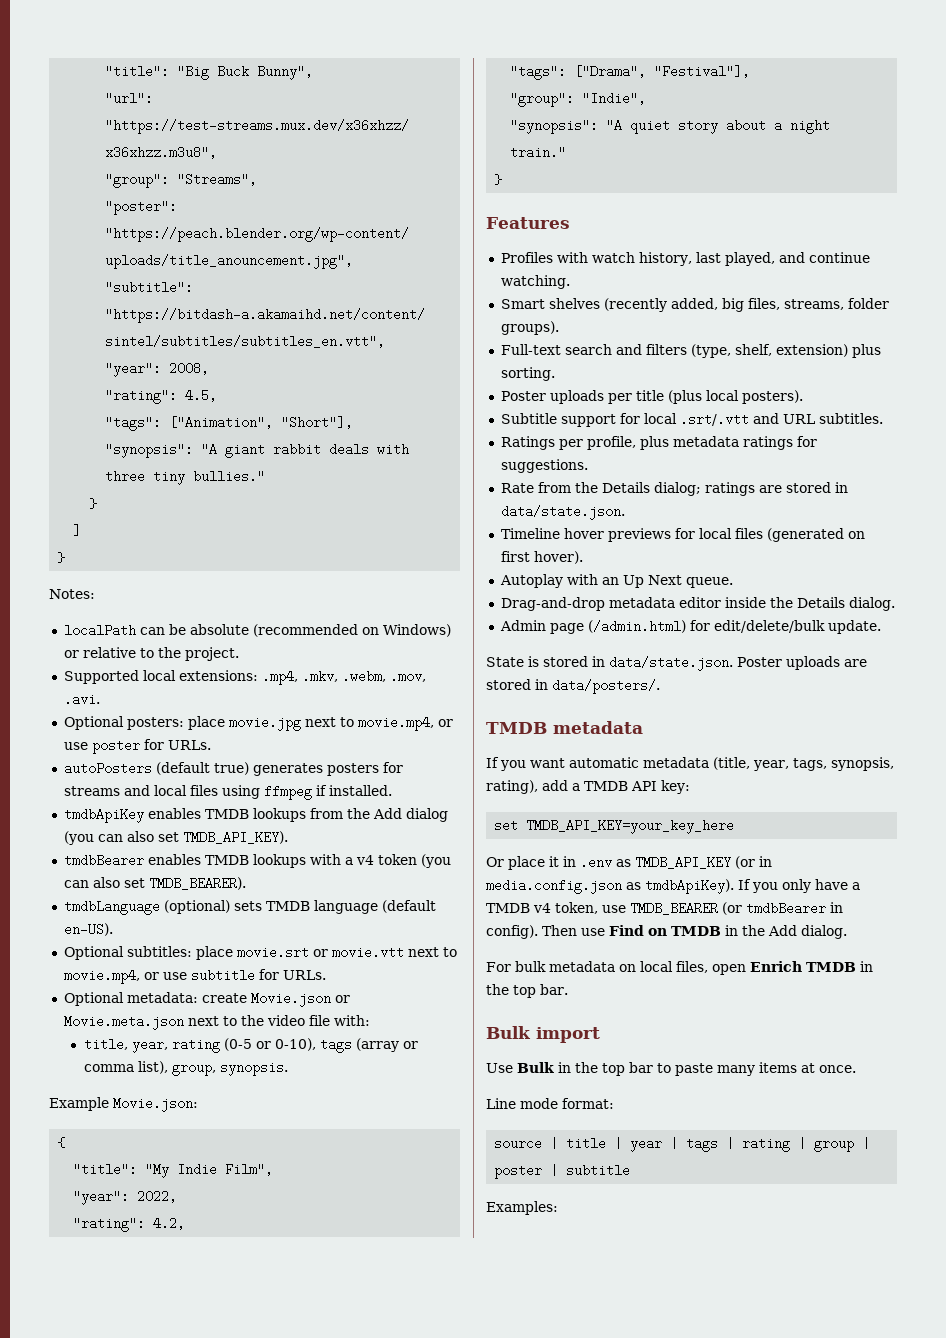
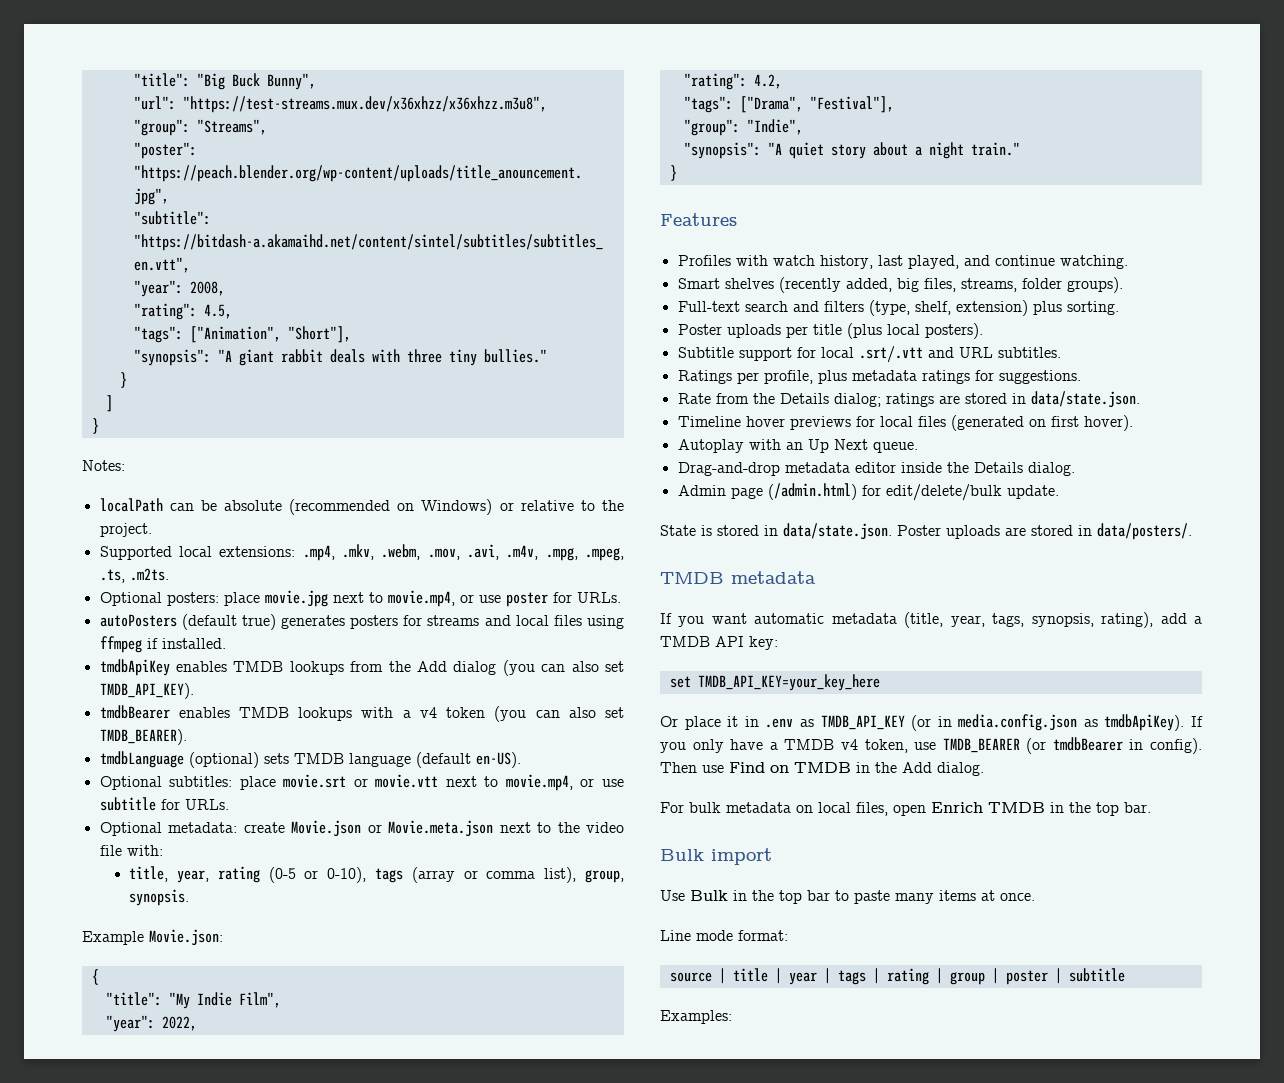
- Supported local extensions: .mp4, .mkv, .webm, .mov, .avi.
+ Supported local extensions: .mp4, .mkv, .webm, .mov, .avi, .m4v, .mpg, .mpeg, .ts, .m2ts.

